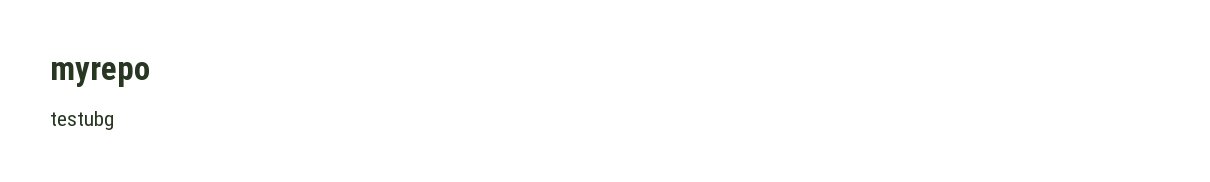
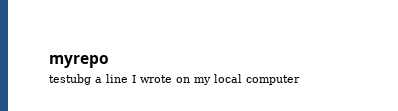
- testubg
+ testubg a line I wrote on my local computer

